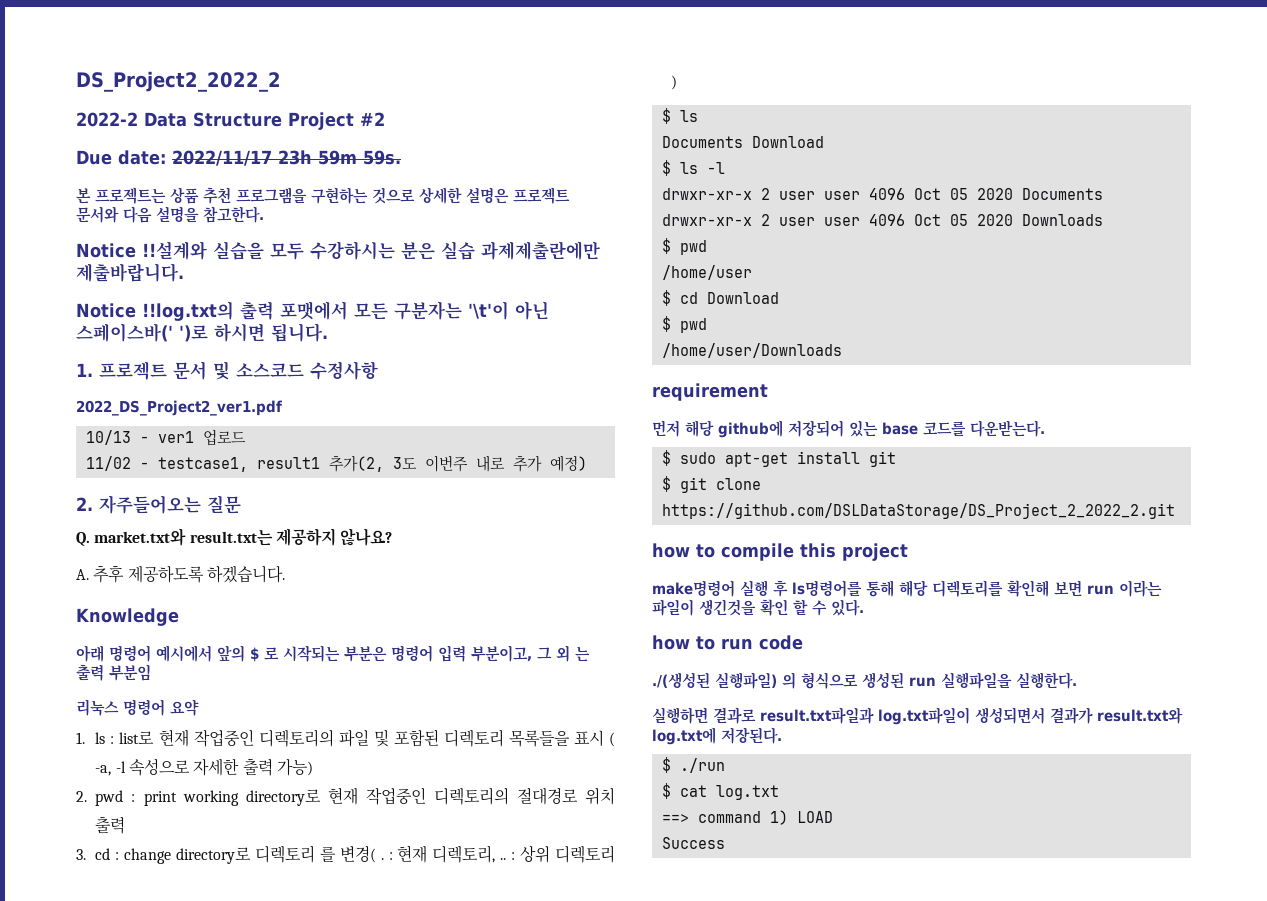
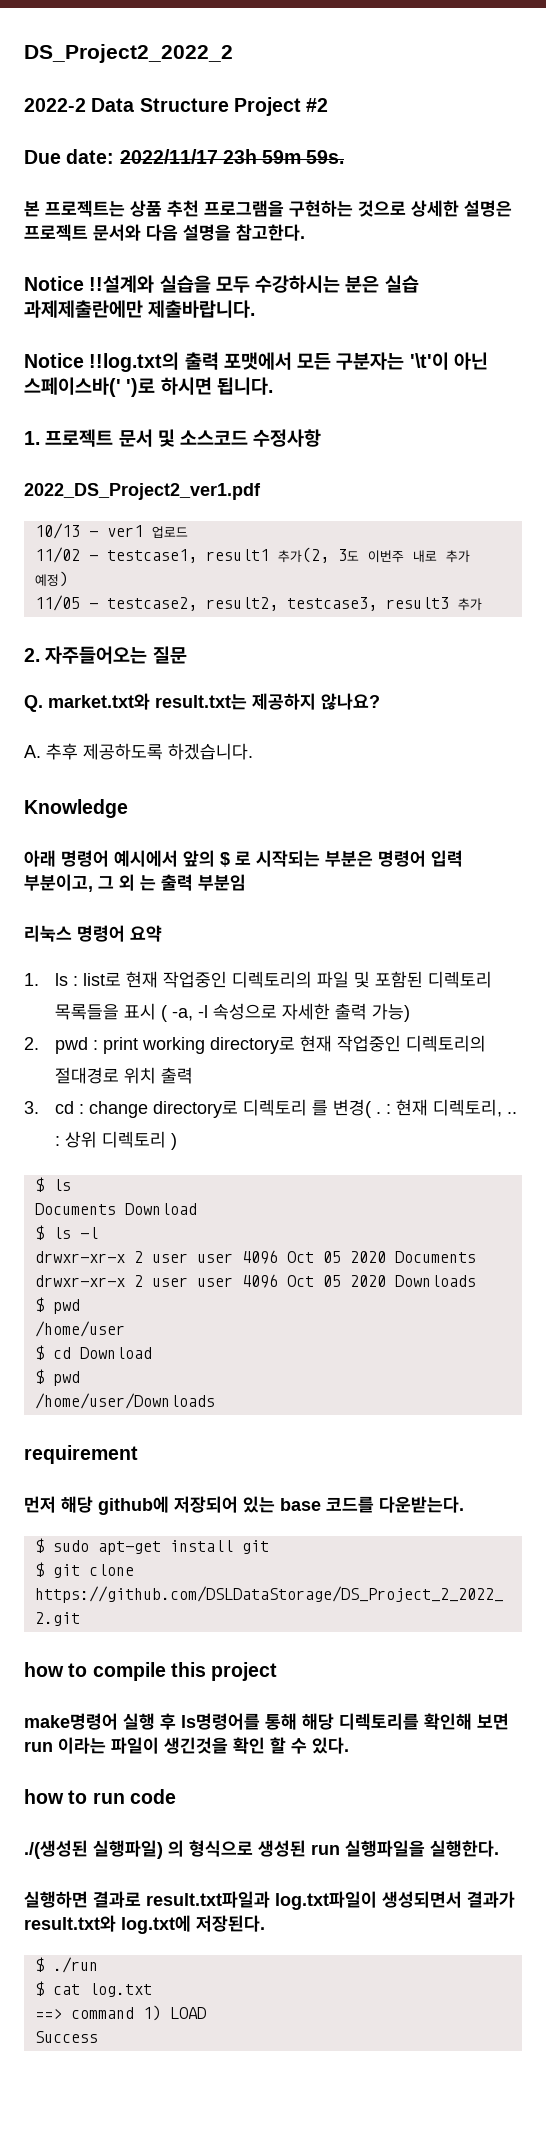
+ 11/05 - testcase2, result2, testcase3, result3 추가

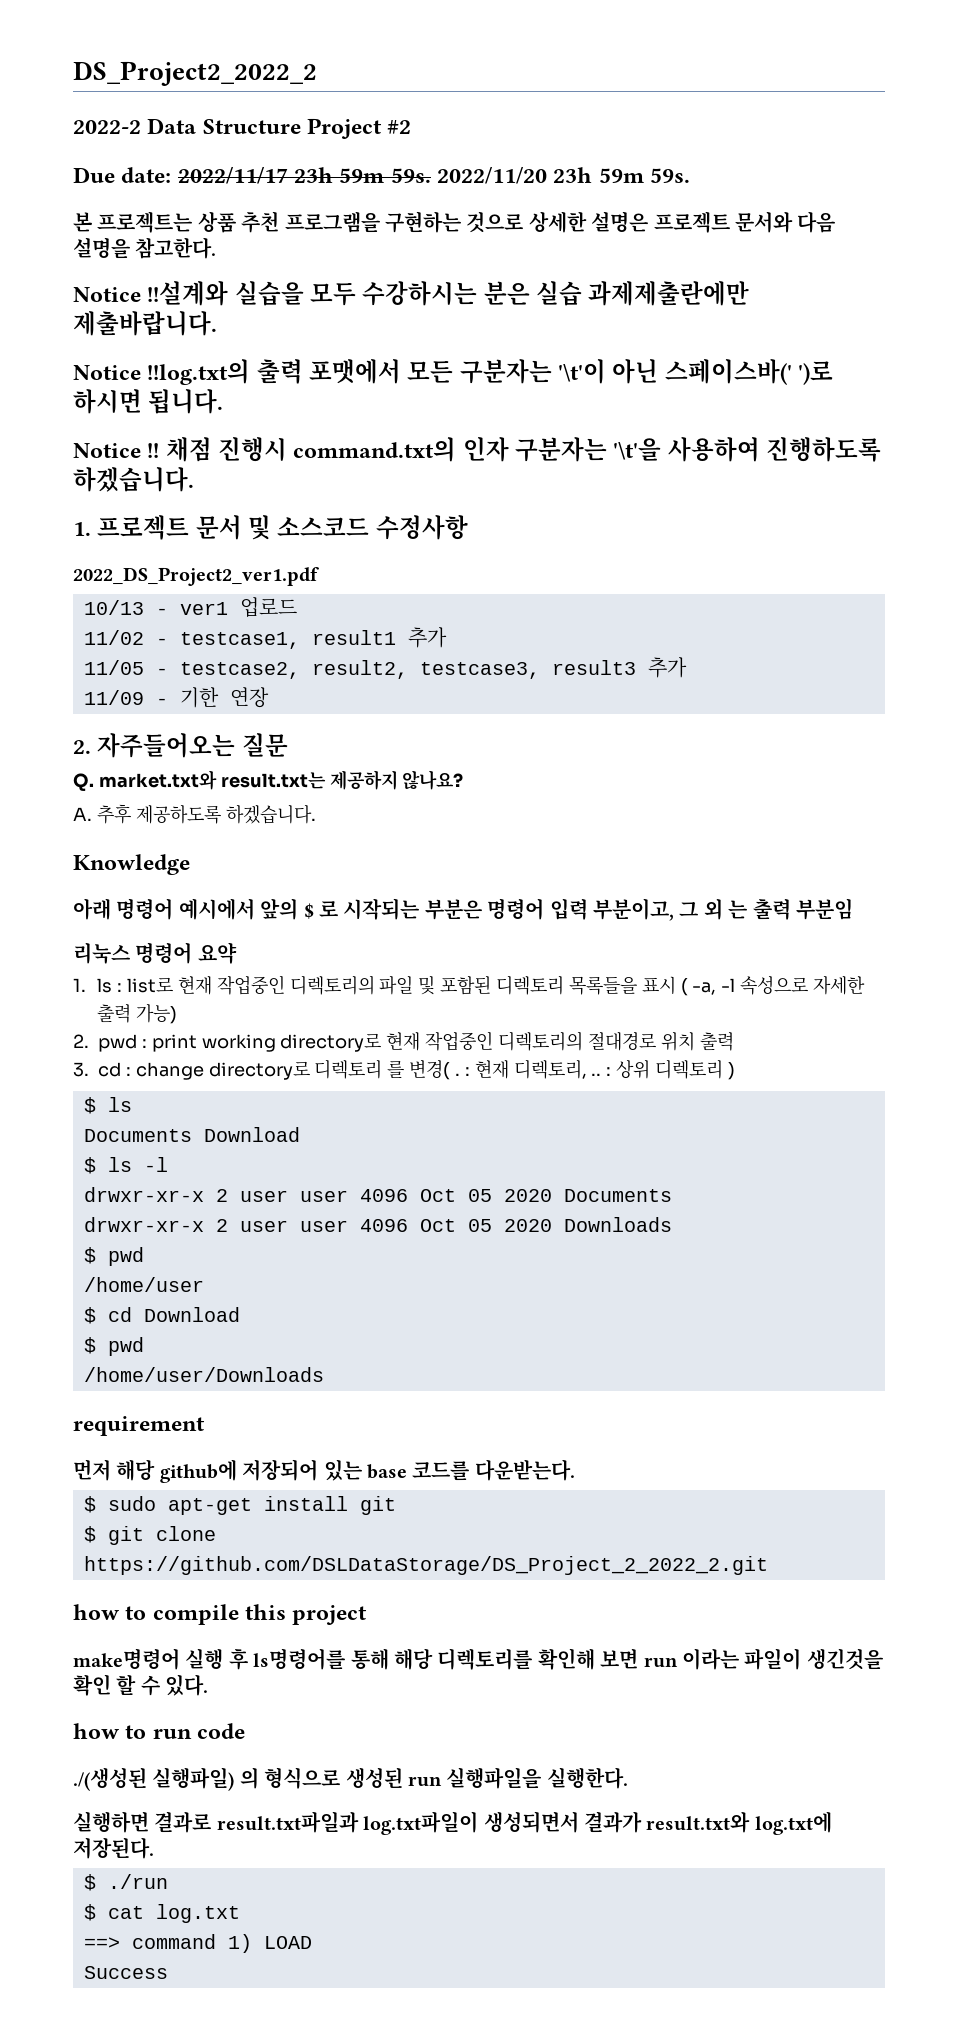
+ 2022/11/20 23h 59m 59s.
+ Notice !! 채점 진행시 command.txt의 인자 구분자는 '\t'을 사용하여 진행하도록 하겠습니다.
- 11/02 - testcase1, result1 추가(2, 3도 이번주 내로 추가 예정)
+ 11/02 - testcase1, result1 추가
+ 11/09 - 기한 연장

